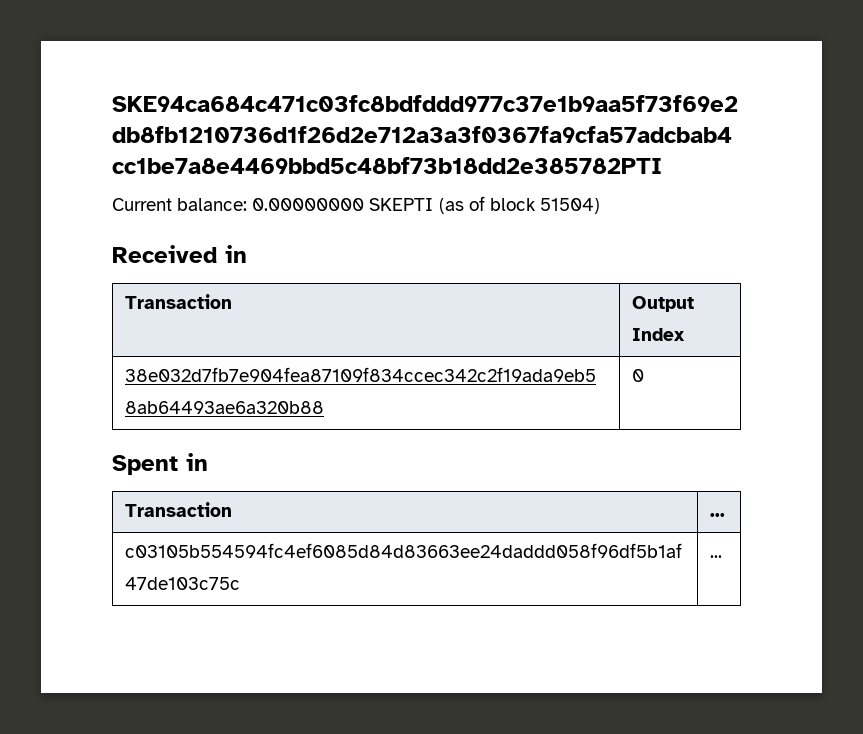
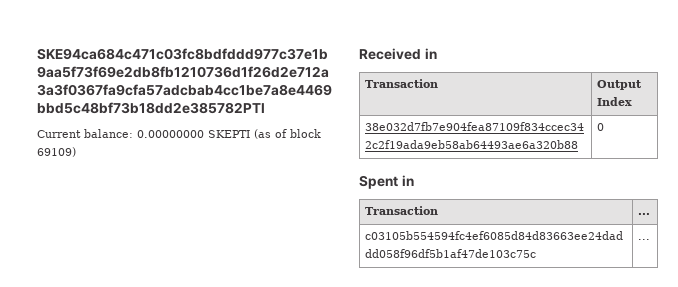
- Current balance: 0.00000000 SKEPTI (as of block 51504)
+ Current balance: 0.00000000 SKEPTI (as of block 69109)

